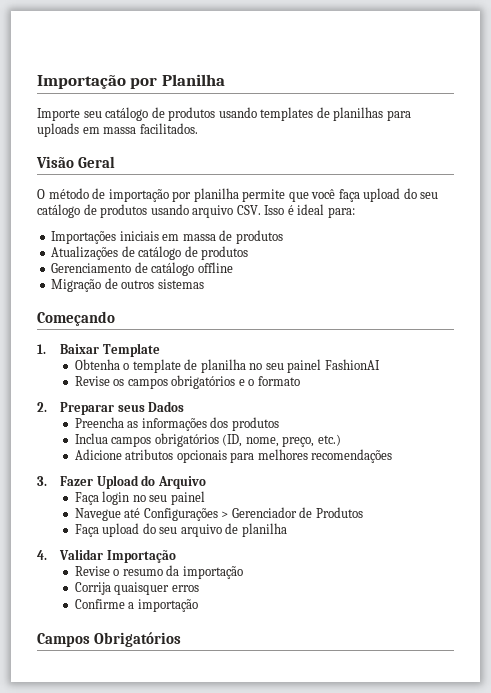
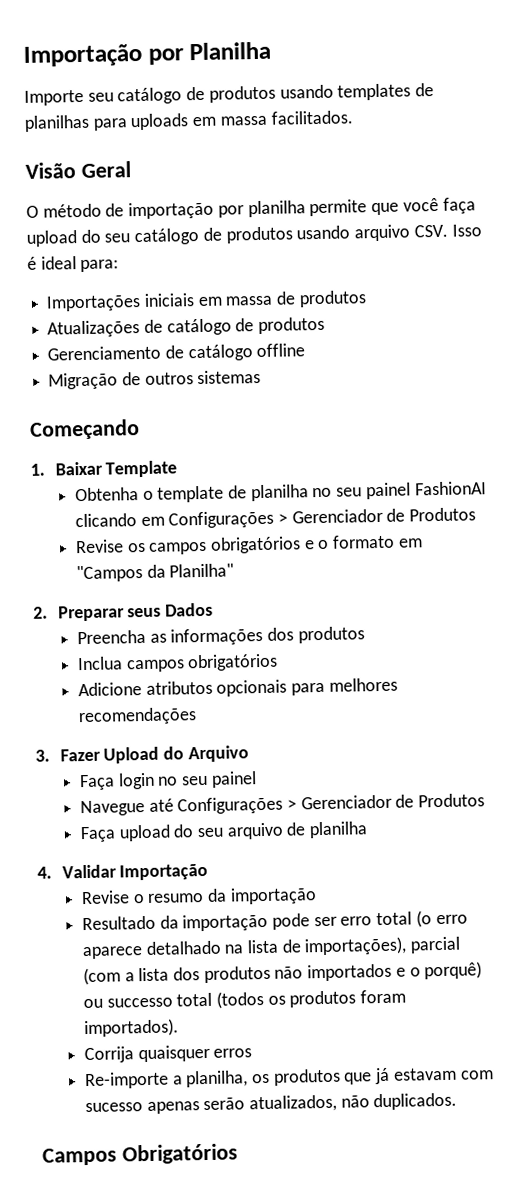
- Obtenha o template de planilha no seu painel FashionAI
+ Obtenha o template de planilha no seu painel FashionAI clicando em Configurações > Gerenciador de Produtos
- Revise os campos obrigatórios e o formato
+ Revise os campos obrigatórios e o formato em "Campos da Planilha"
- Inclua campos obrigatórios (ID, nome, preço, etc.)
+ Inclua campos obrigatórios
+ Resultado da importação pode ser erro total (o erro aparece detalhado na lista de importações), parcial (com a lista dos produtos não importados e o porquê) ou successo total (todos os produtos foram importados).
  Corrija quaisquer erros
- Confirme a importação
+ Re-importe a planilha, os produtos que já estavam com sucesso apenas serão atualizados, não duplicados.

